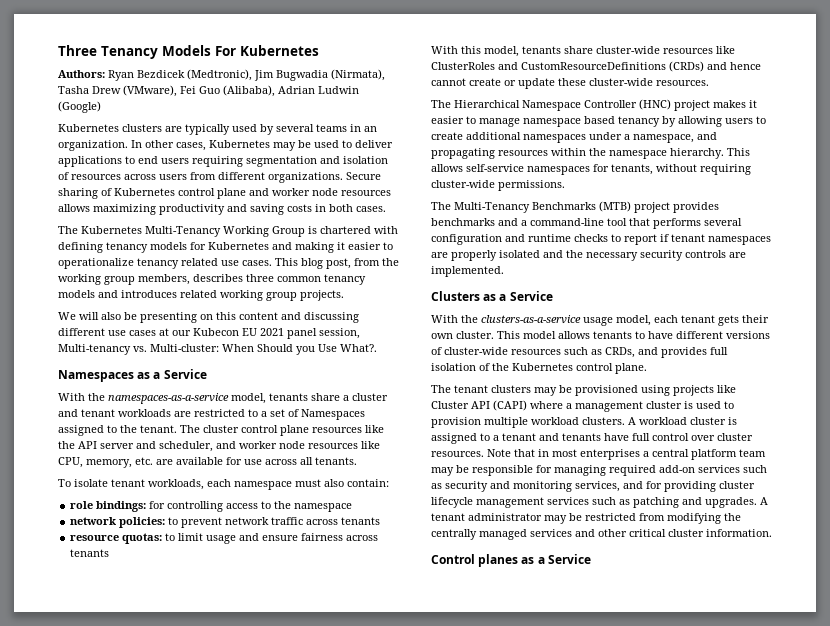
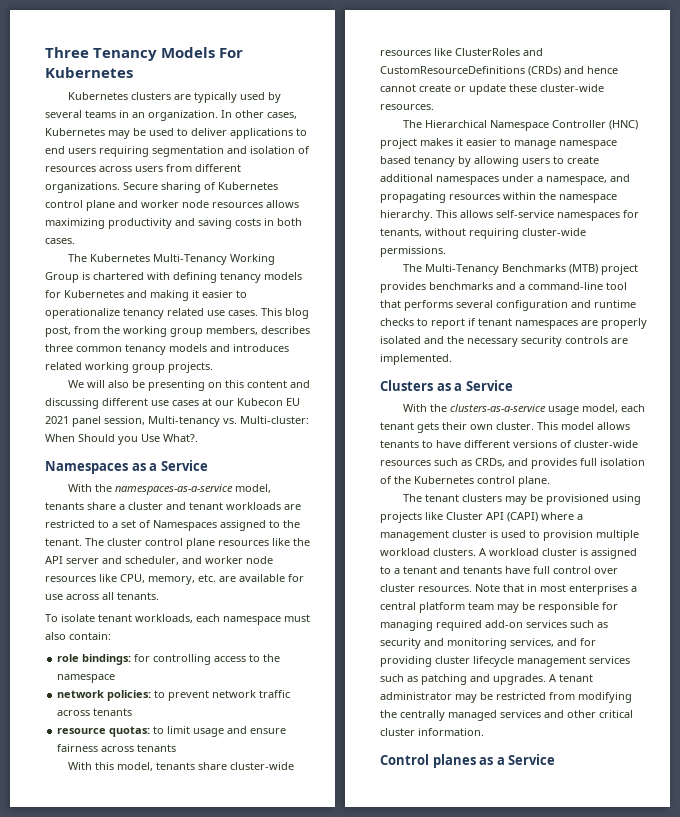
- Authors: Ryan Bezdicek (Medtronic), Jim Bugwadia (Nirmata), Tasha Drew (VMware), Fei Guo (Alibaba), Adrian Ludwin (Google)

